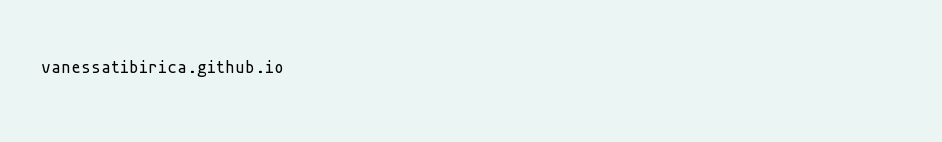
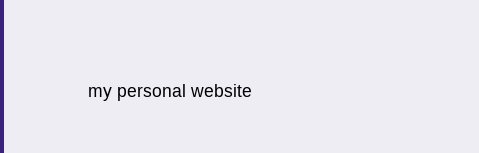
- vanessatibirica.github.io
+ my personal website

